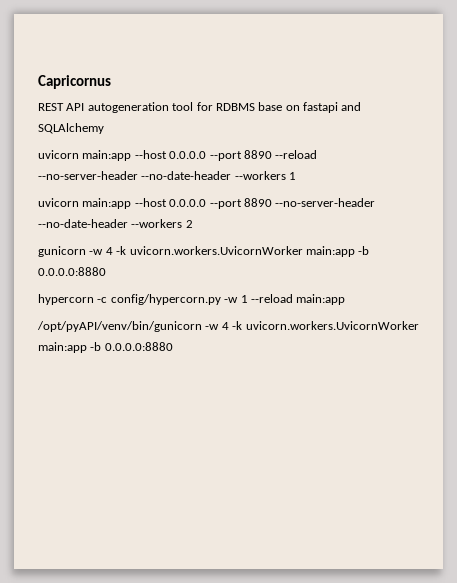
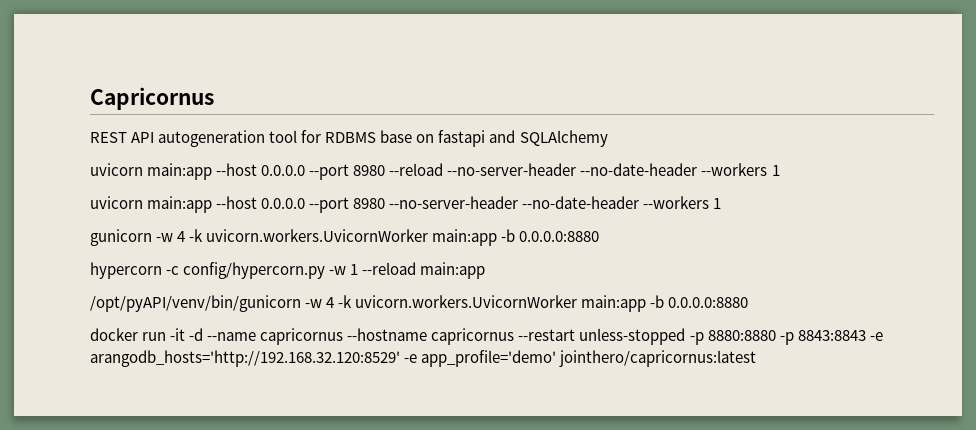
- uvicorn main:app --host 0.0.0.0 --port 8890 --reload --no-server-header --no-date-header --workers 1
+ uvicorn main:app --host 0.0.0.0 --port 8980 --reload --no-server-header --no-date-header --workers 1
- uvicorn main:app --host 0.0.0.0 --port 8890 --no-server-header --no-date-header --workers 2
+ uvicorn main:app --host 0.0.0.0 --port 8980 --no-server-header --no-date-header --workers 1
+ docker run -it -d --name capricornus --hostname capricornus --restart unless-stopped -p 8880:8880 -p 8843:8843 -e arangodb_hosts='http://192.168.32.120:8529' -e app_profile='demo' jointhero/capricornus:latest

